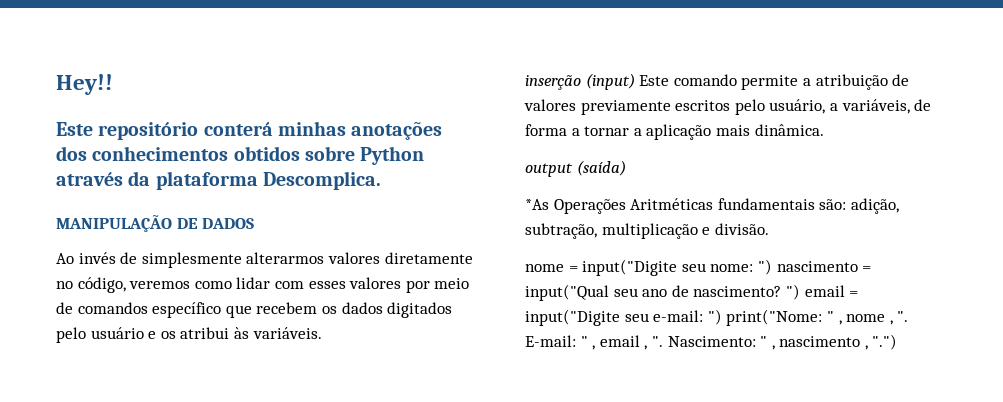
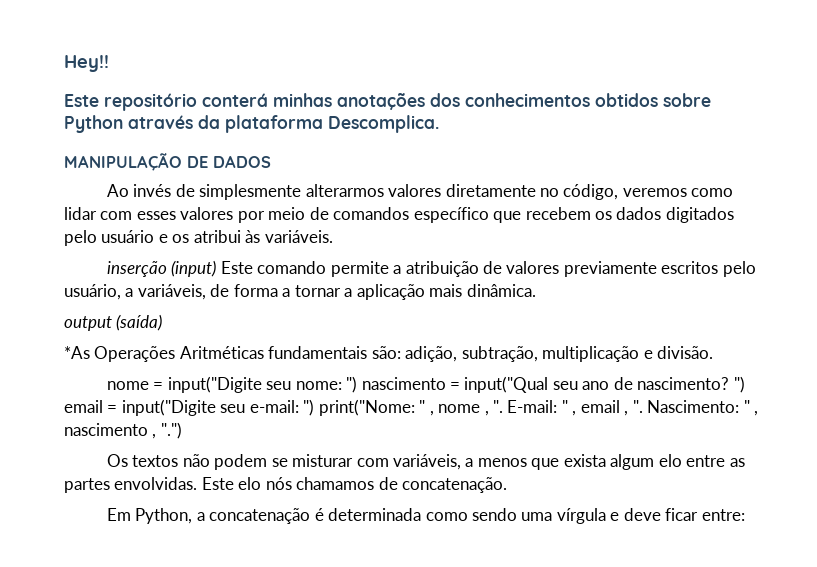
+ Os textos não podem se misturar com variáveis, a menos que exista algum elo entre as partes envolvidas. Este elo nós chamamos de concatenação.
+ Em Python, a concatenação é determinada como sendo uma vírgula e deve ficar entre:

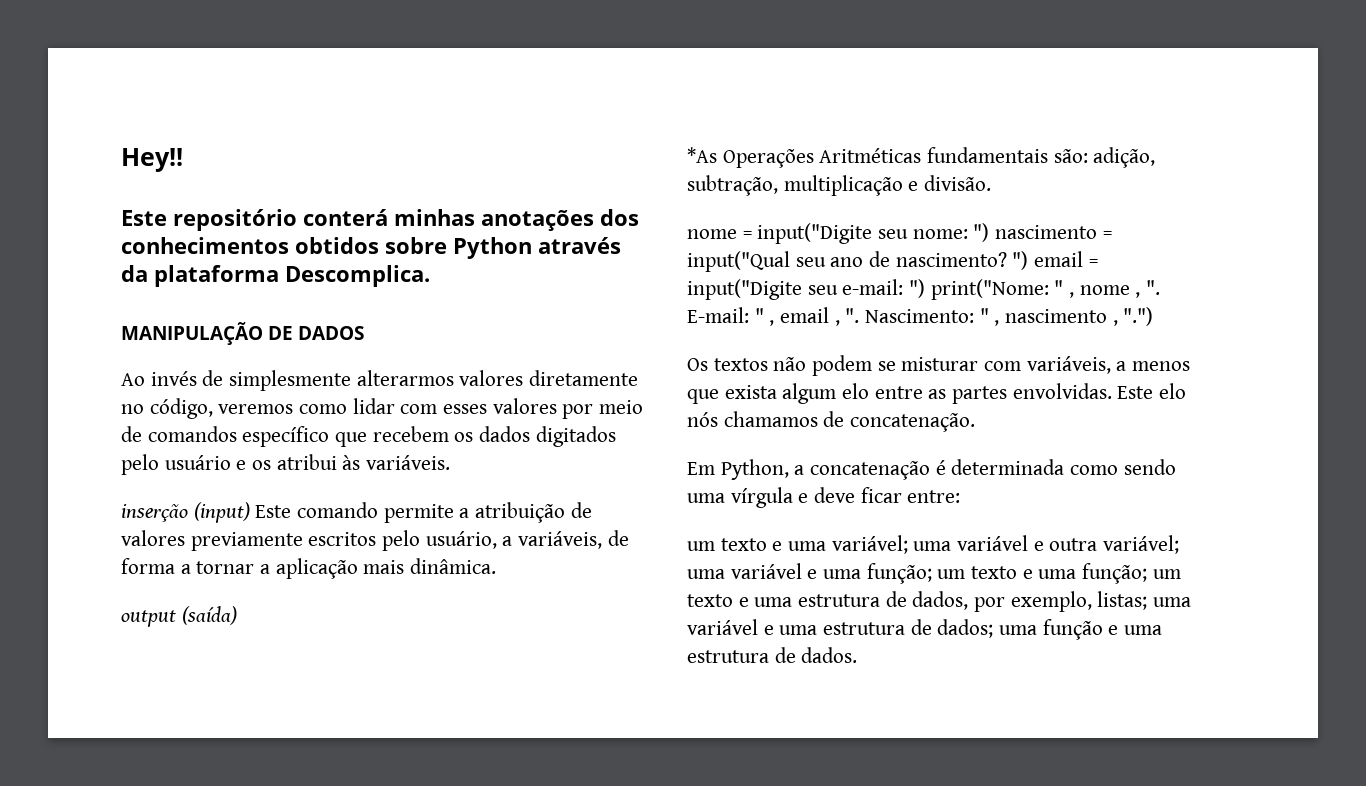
+ um texto e uma variável; uma variável e outra variável; uma variável e uma função; um texto e uma função; um texto e uma estrutura de dados, por exemplo, listas; uma variável e uma estrutura de dados; uma função e uma estrutura de dados.

